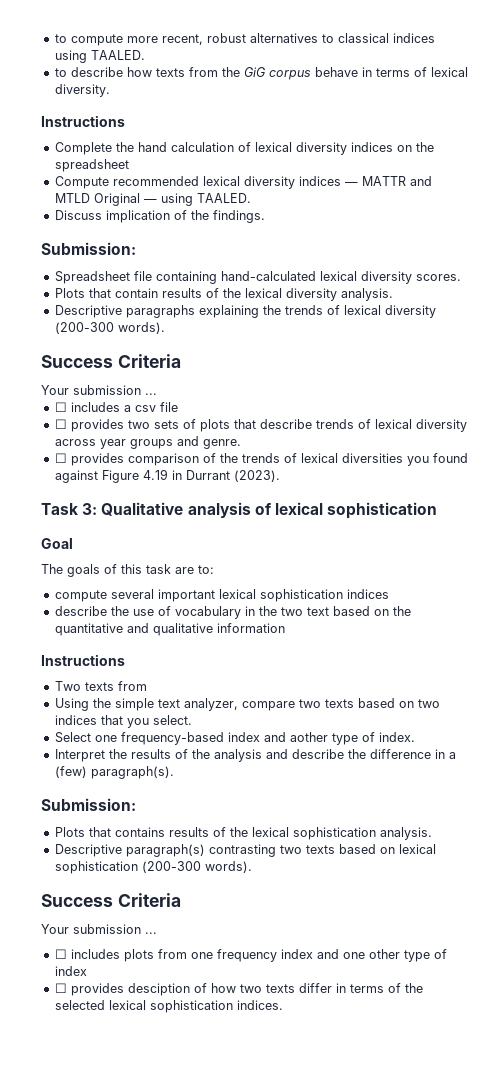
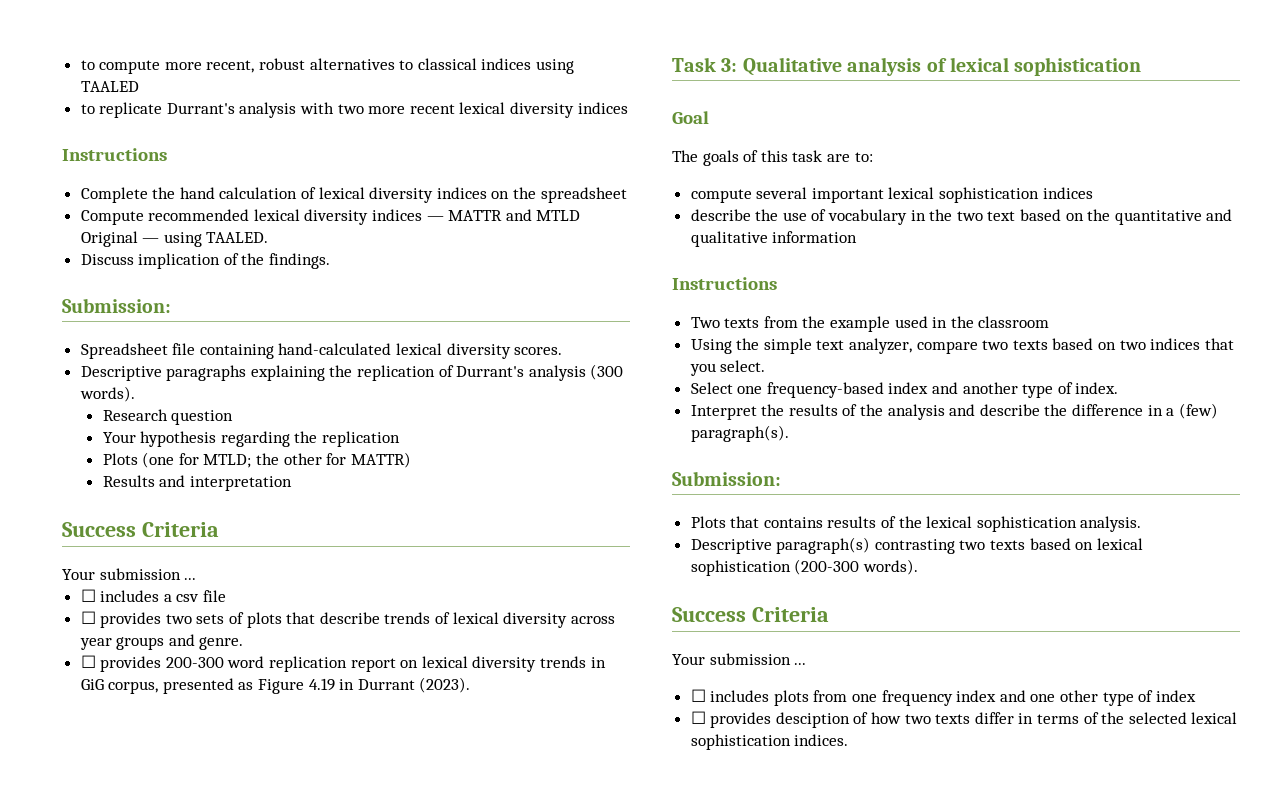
- to compute more recent, robust alternatives to classical indices using TAALED.
- to describe how texts from the GiG corpus behave in terms of lexical diversity.
+ to compute more recent, robust alternatives to classical indices using TAALED
+ to replicate Durrant's analysis with two more recent lexical diversity indices
- Plots that contain results of the lexical diversity analysis.
- Descriptive paragraphs explaining the trends of lexical diversity (200-300 words).
+ Descriptive paragraphs explaining the replication of Durrant's analysis (300 words).
+ Research question
+ Your hypothesis regarding the replication
+ Plots (one for MTLD; the other for MATTR)
+ Results and interpretation
- ☐ provides comparison of the trends of lexical diversities you found against Figure 4.19 in Durrant (2023).
+ ☐ provides 200-300 word replication report on lexical diversity trends in GiG corpus, presented as Figure 4.19 in Durrant (2023).
- Two texts from
+ Two texts from the example used in the classroom
- Select one frequency-based index and aother type of index.
+ Select one frequency-based index and another type of index.

